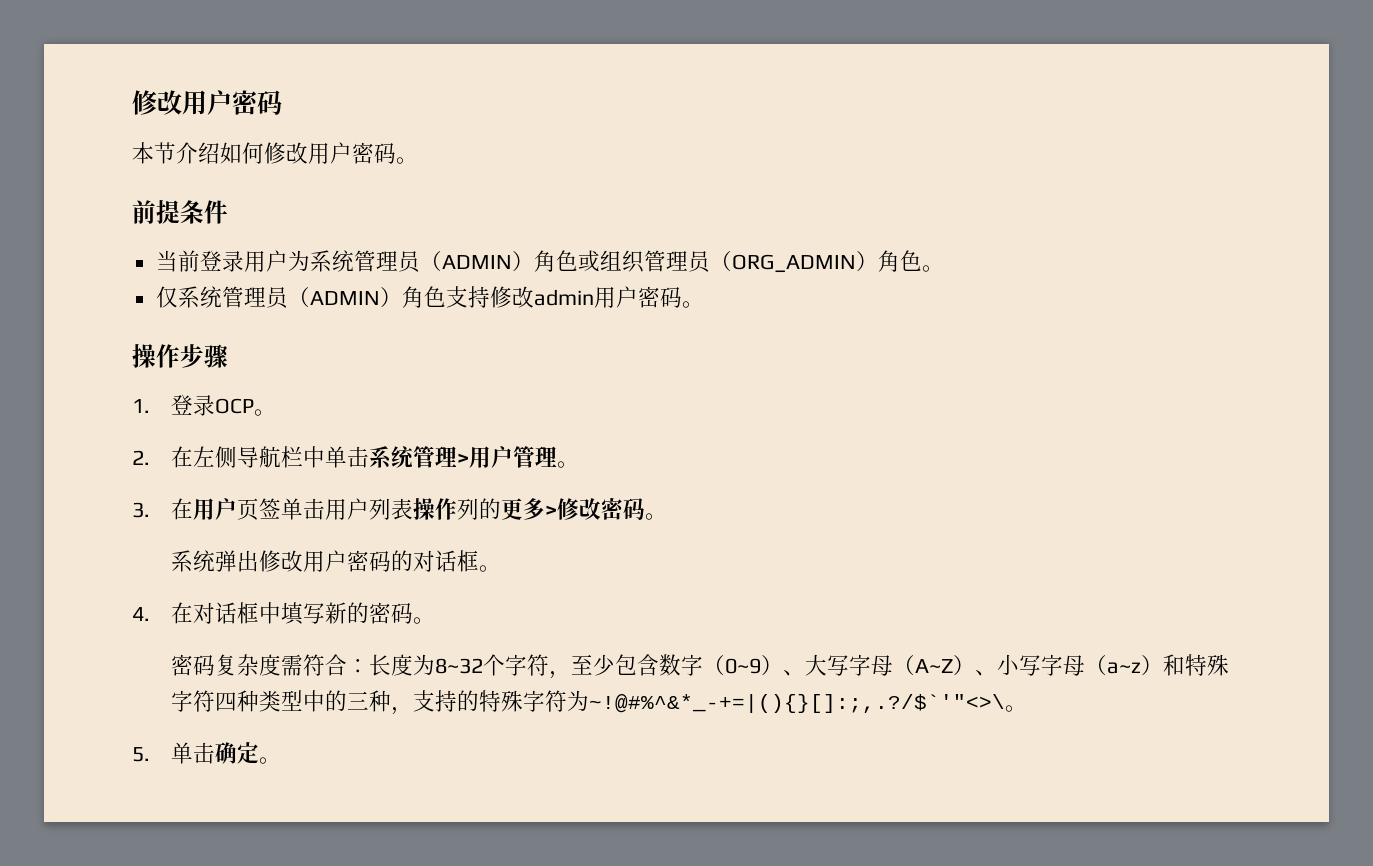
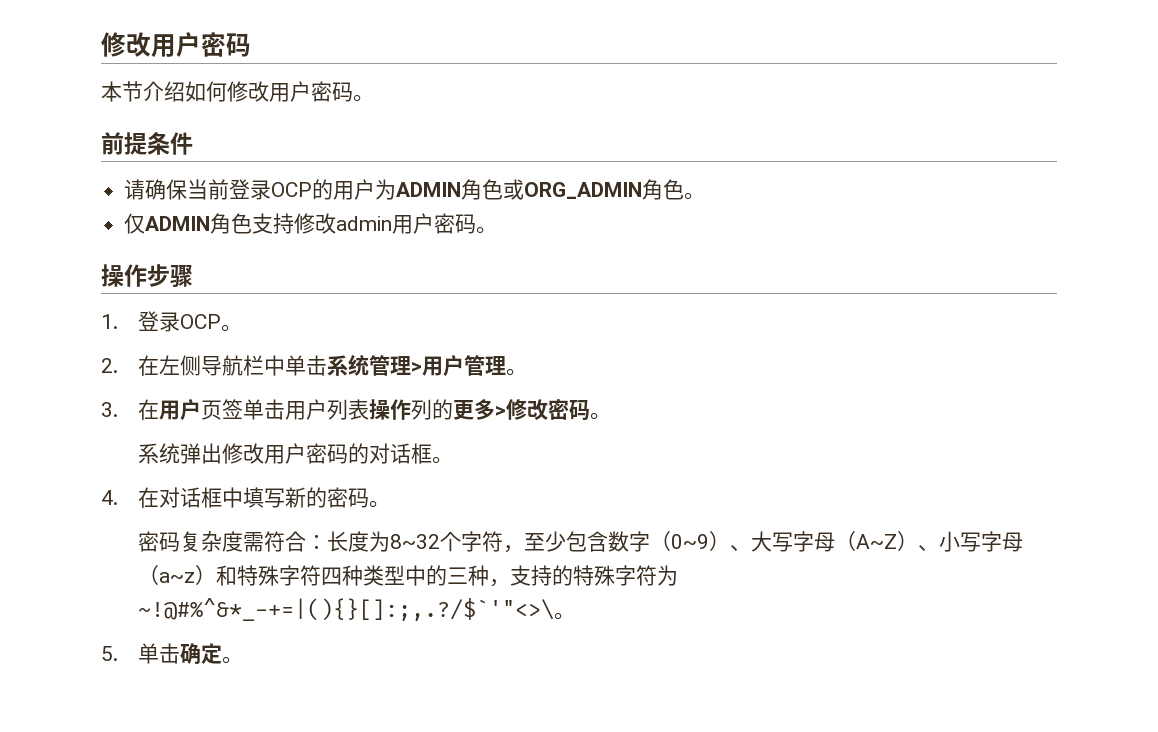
- 当前登录用户为系统管理员（ADMIN）角色或组织管理员（ORG_ADMIN）角色。
- 仅系统管理员（ADMIN）角色支持修改admin用户密码。
+ 请确保当前登录OCP的用户为ADMIN角色或ORG_ADMIN角色。
+ 仅ADMIN角色支持修改admin用户密码。

